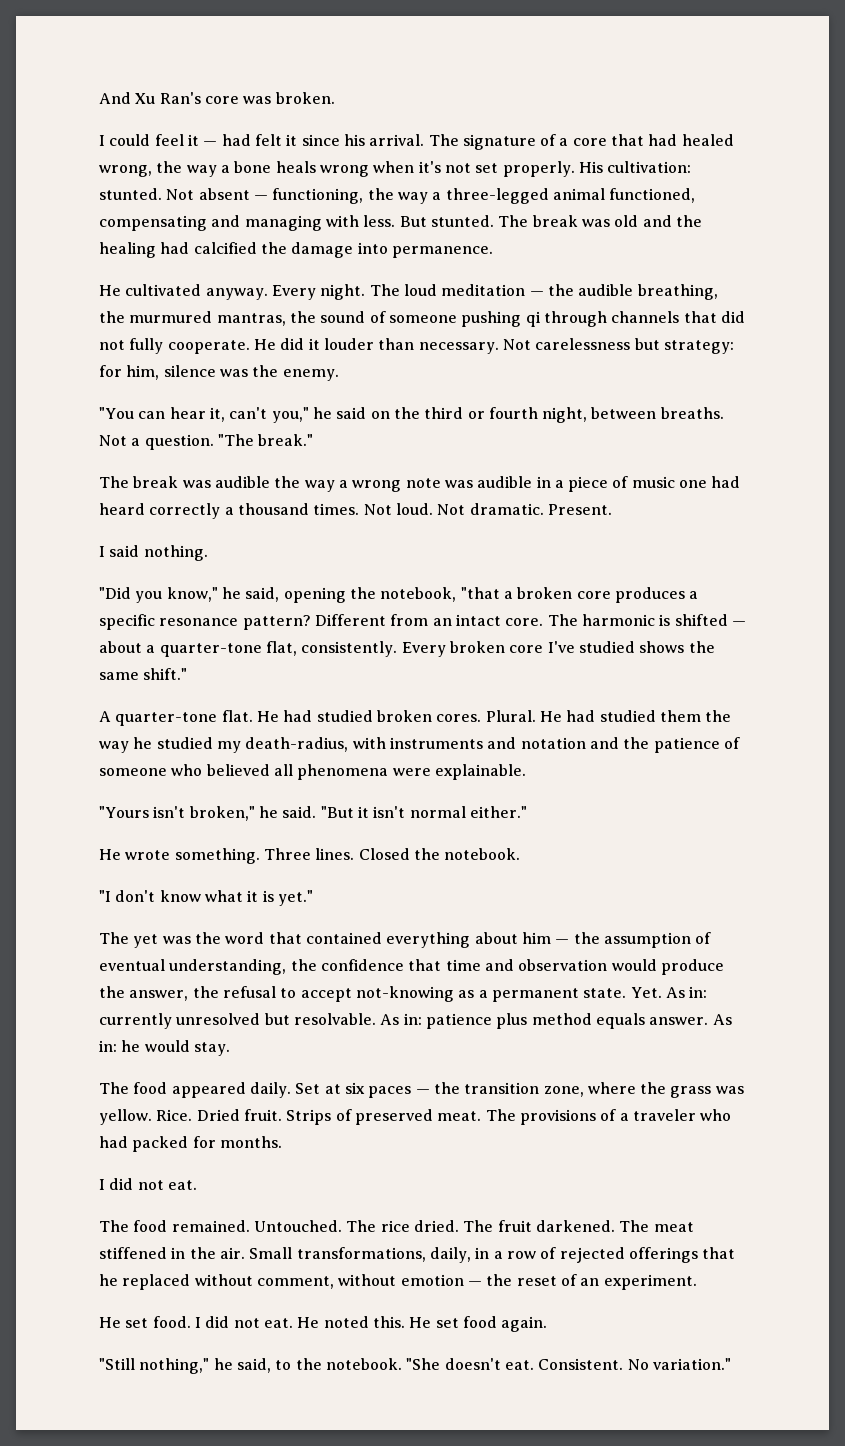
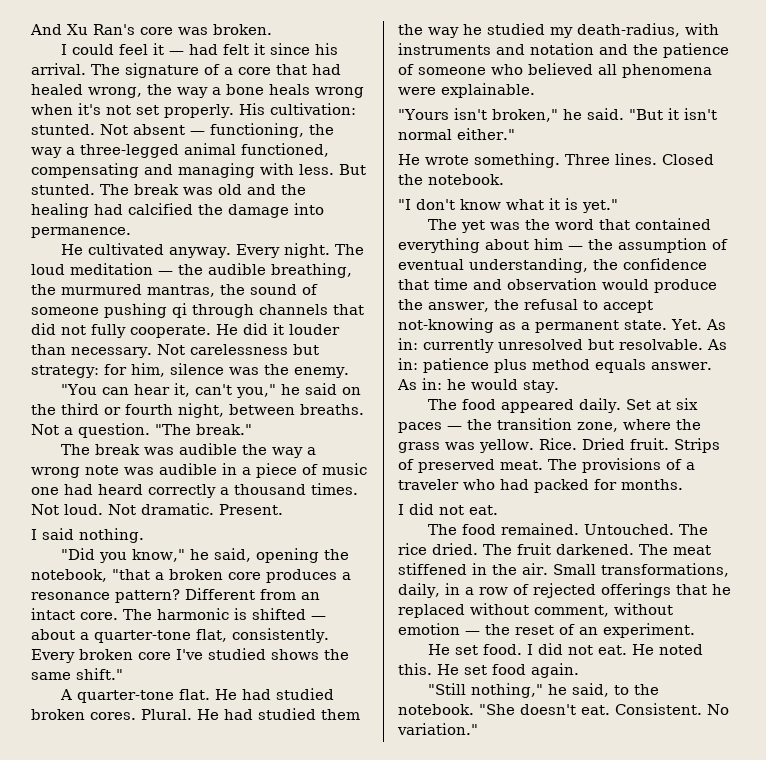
- "Did you know," he said, opening the notebook, "that a broken core produces a specific resonance pattern?
+ "Did you know," he said, opening the notebook, "that a broken core produces a resonance pattern?

